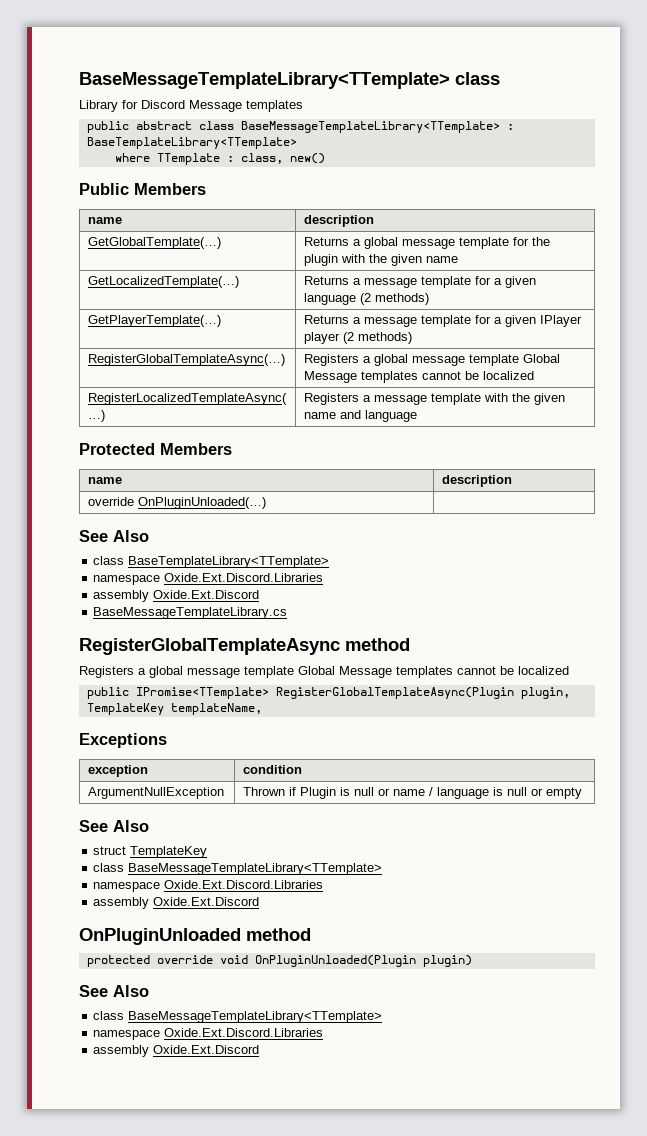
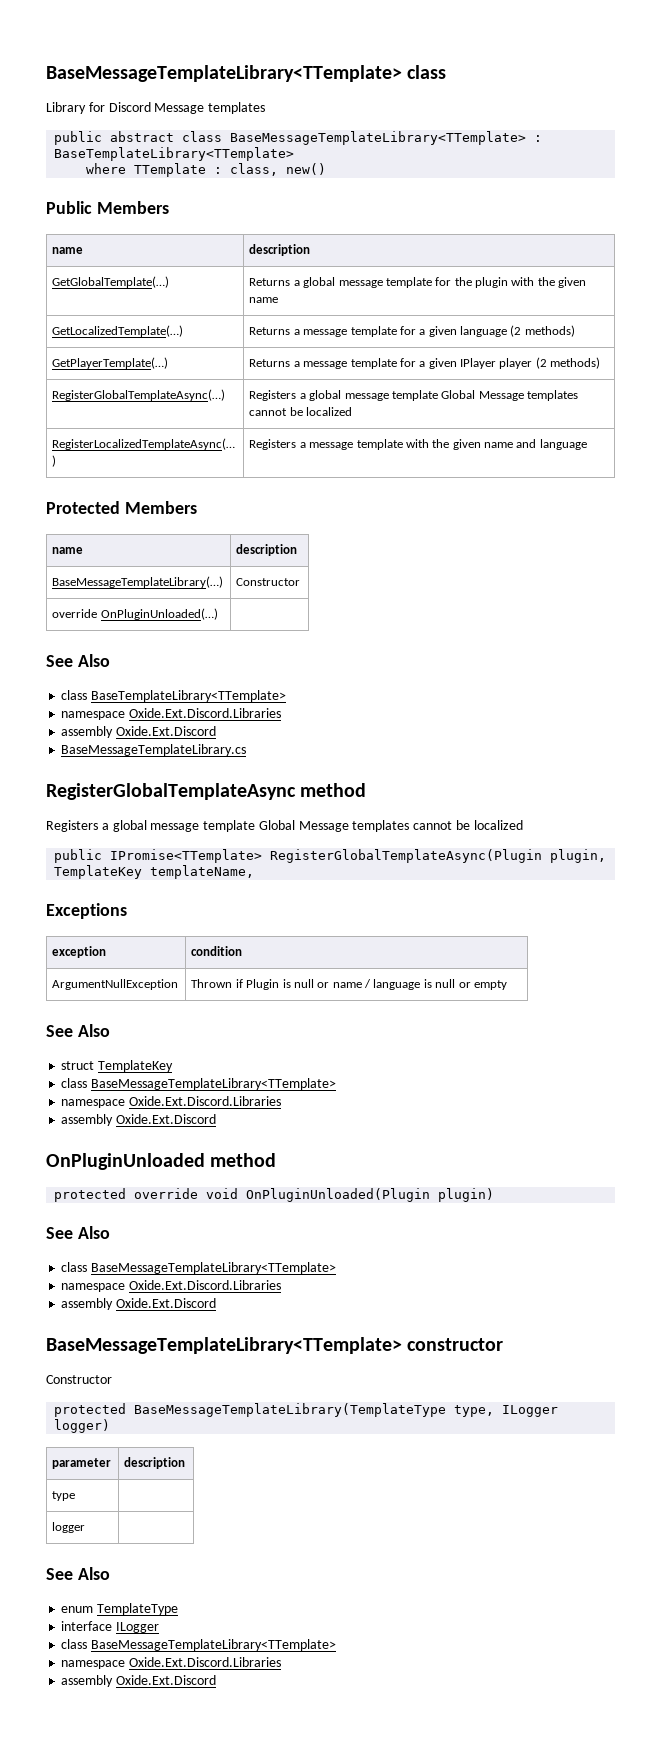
+ BaseMessageTemplateLibrary(…) | Constructor
+ BaseMessageTemplateLibrary<TTemplate> constructor
+ Constructor
+ protected BaseMessageTemplateLibrary(TemplateType type, ILogger logger)
+ parameter | description
+ type |
+ logger |
+ See Also
+ enum TemplateType
+ interface ILogger
+ class BaseMessageTemplateLibrary<TTemplate>
+ namespace Oxide.Ext.Discord.Libraries
+ assembly Oxide.Ext.Discord

